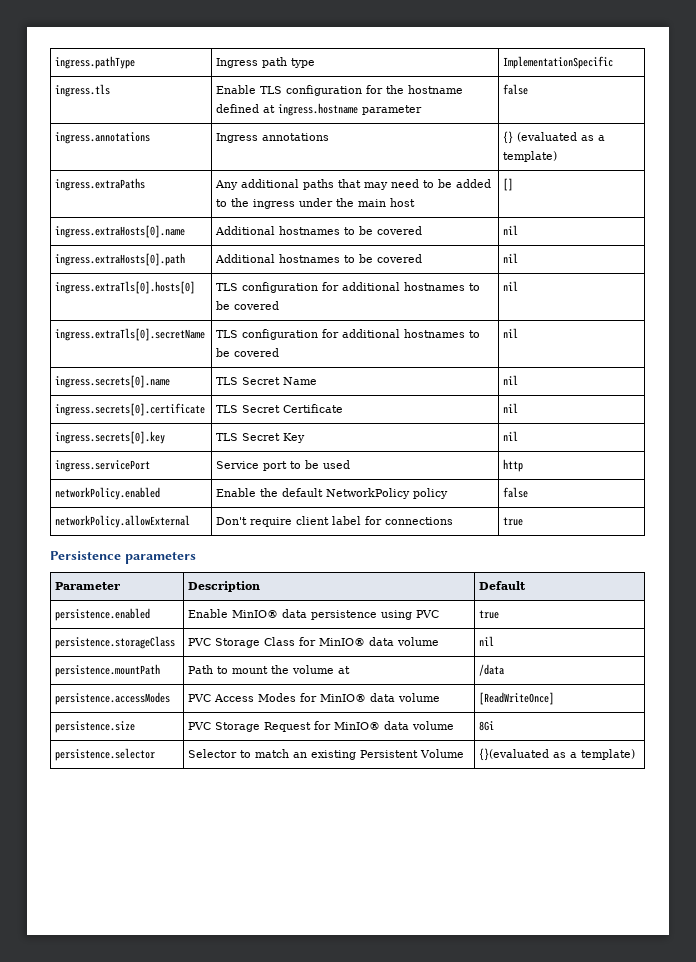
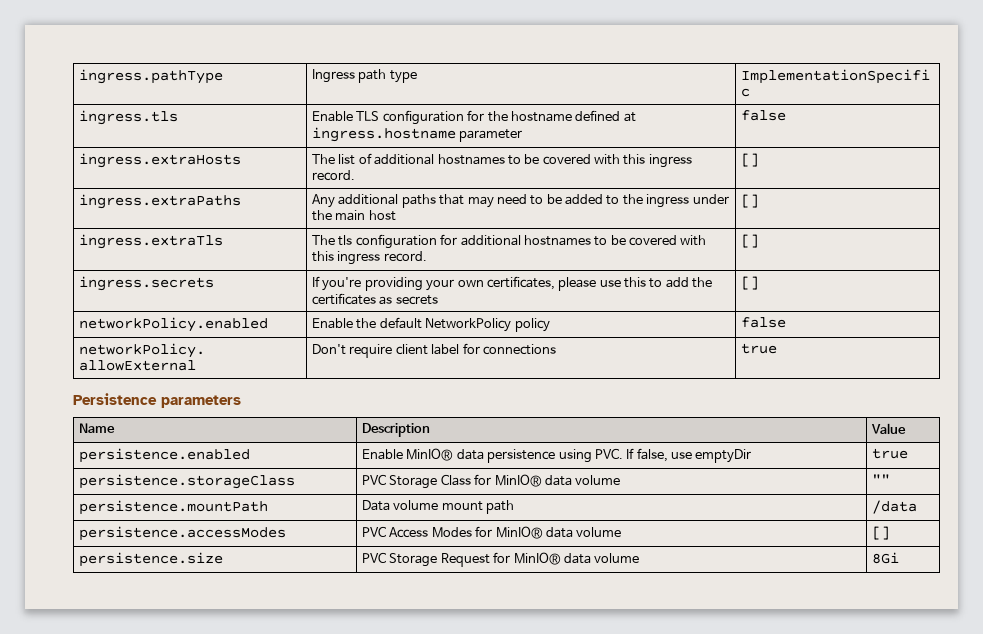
- ingress.annotations | Ingress annotations | {} (evaluated as a template)
+ ingress.extraHosts | The list of additional hostnames to be covered with this ingress record. | []
- ingress.extraHosts[0].name | Additional hostnames to be covered | nil
- ingress.extraHosts[0].path | Additional hostnames to be covered | nil
- ingress.extraTls[0].hosts[0] | TLS configuration for additional hostnames to be covered | nil
- ingress.extraTls[0].secretName | TLS configuration for additional hostnames to be covered | nil
- ingress.secrets[0].name | TLS Secret Name | nil
- ingress.secrets[0].certificate | TLS Secret Certificate | nil
- ingress.secrets[0].key | TLS Secret Key | nil
- ingress.servicePort | Service port to be used | http
+ ingress.extraTls | The tls configuration for additional hostnames to be covered with this ingress record. | []
+ ingress.secrets | If you're providing your own certificates, please use this to add the certificates as secrets | []
- Parameter | Description | Default
+ Name | Description | Value
- persistence.enabled | Enable MinIO® data persistence using PVC | true
+ persistence.enabled | Enable MinIO® data persistence using PVC. If false, use emptyDir | true
- persistence.storageClass | PVC Storage Class for MinIO® data volume | nil
+ persistence.storageClass | PVC Storage Class for MinIO® data volume | ""
- persistence.mountPath | Path to mount the volume at | /data
+ persistence.mountPath | Data volume mount path | /data
- persistence.accessModes | PVC Access Modes for MinIO® data volume | [ReadWriteOnce]
+ persistence.accessModes | PVC Access Modes for MinIO® data volume | []
- persistence.selector | Selector to match an existing Persistent Volume | {}(evaluated as a template)

